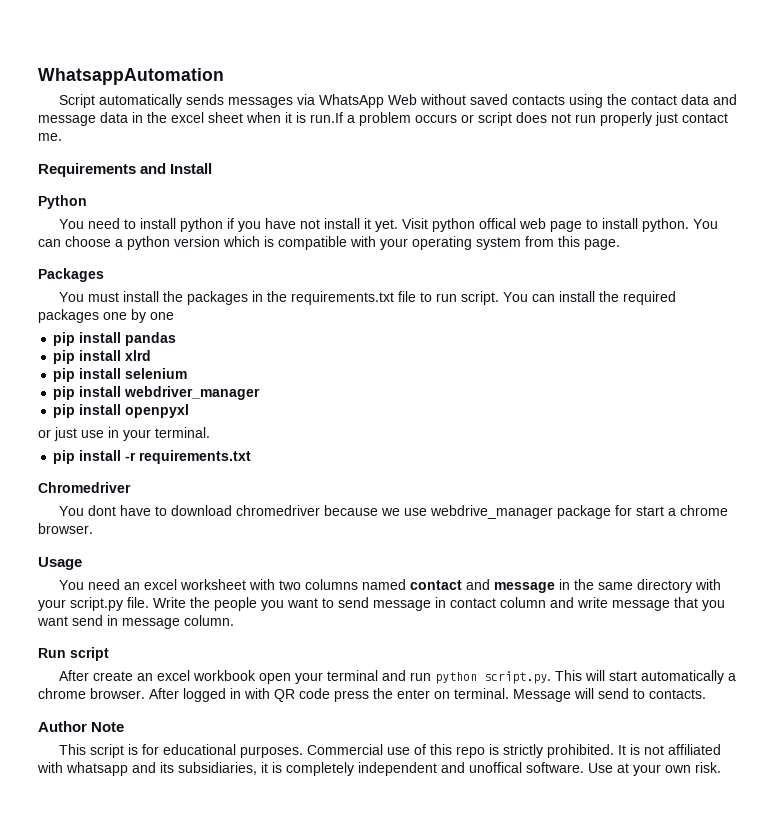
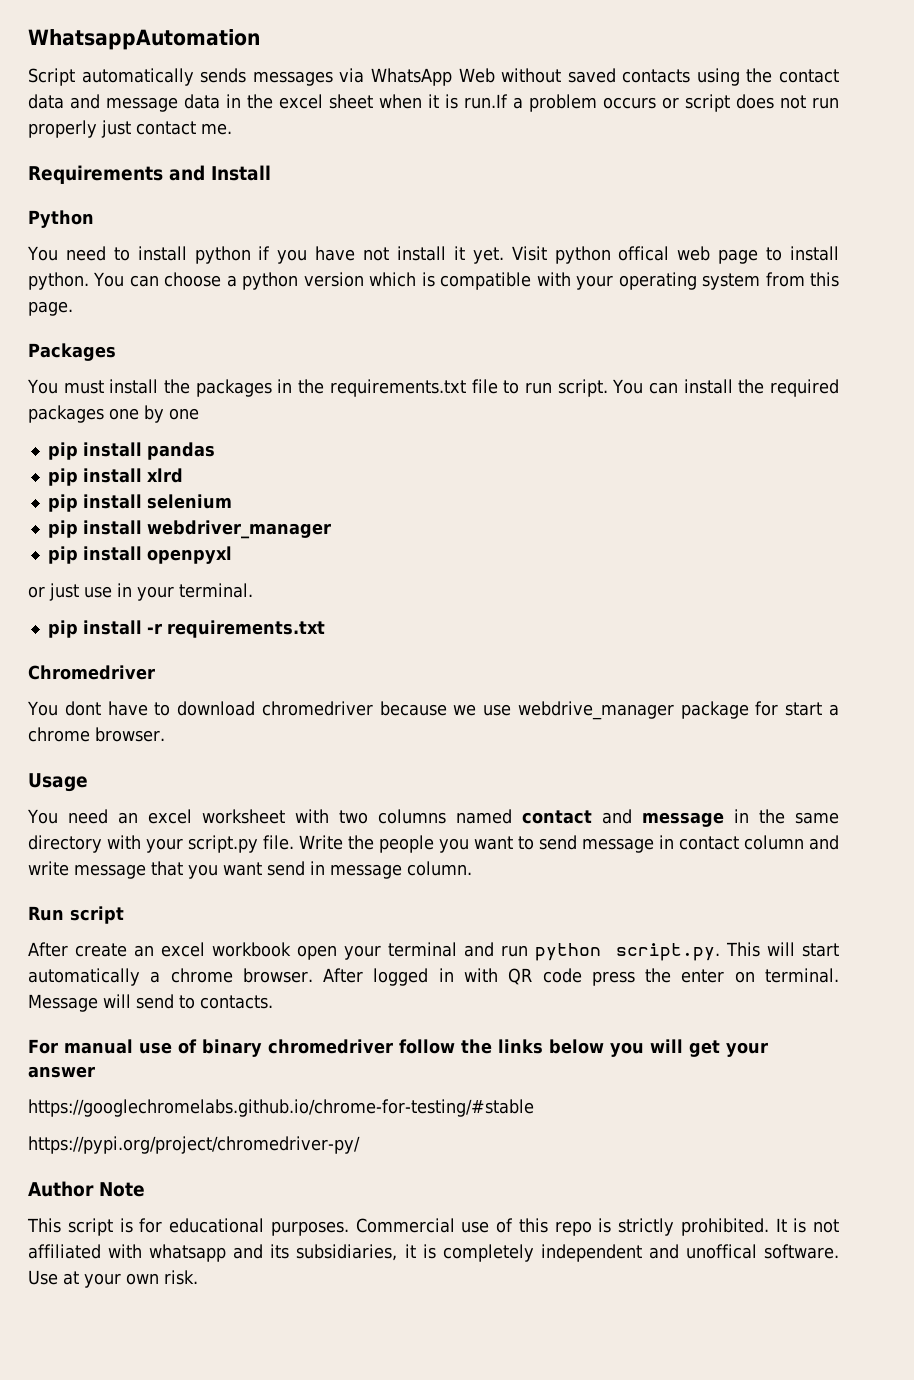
+ For manual use of binary chromedriver follow the links below you will get your answer
+ https://googlechromelabs.github.io/chrome-for-testing/#stable
+ https://pypi.org/project/chromedriver-py/

